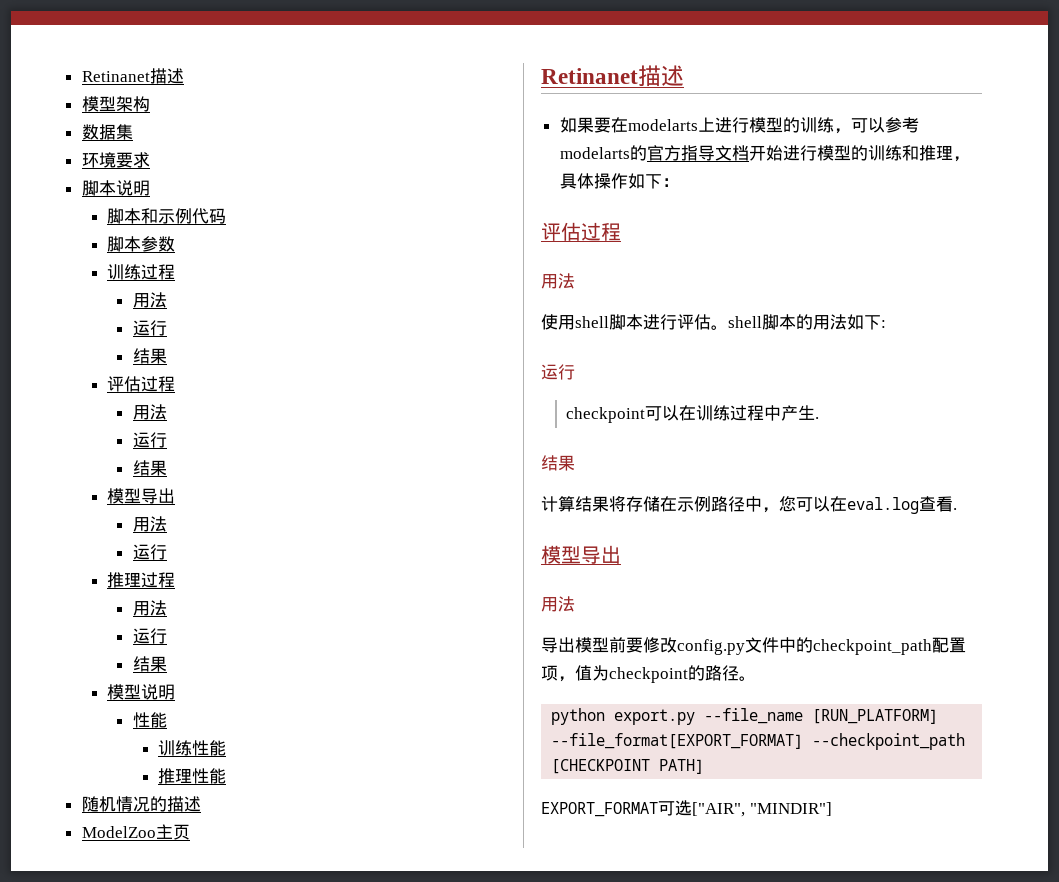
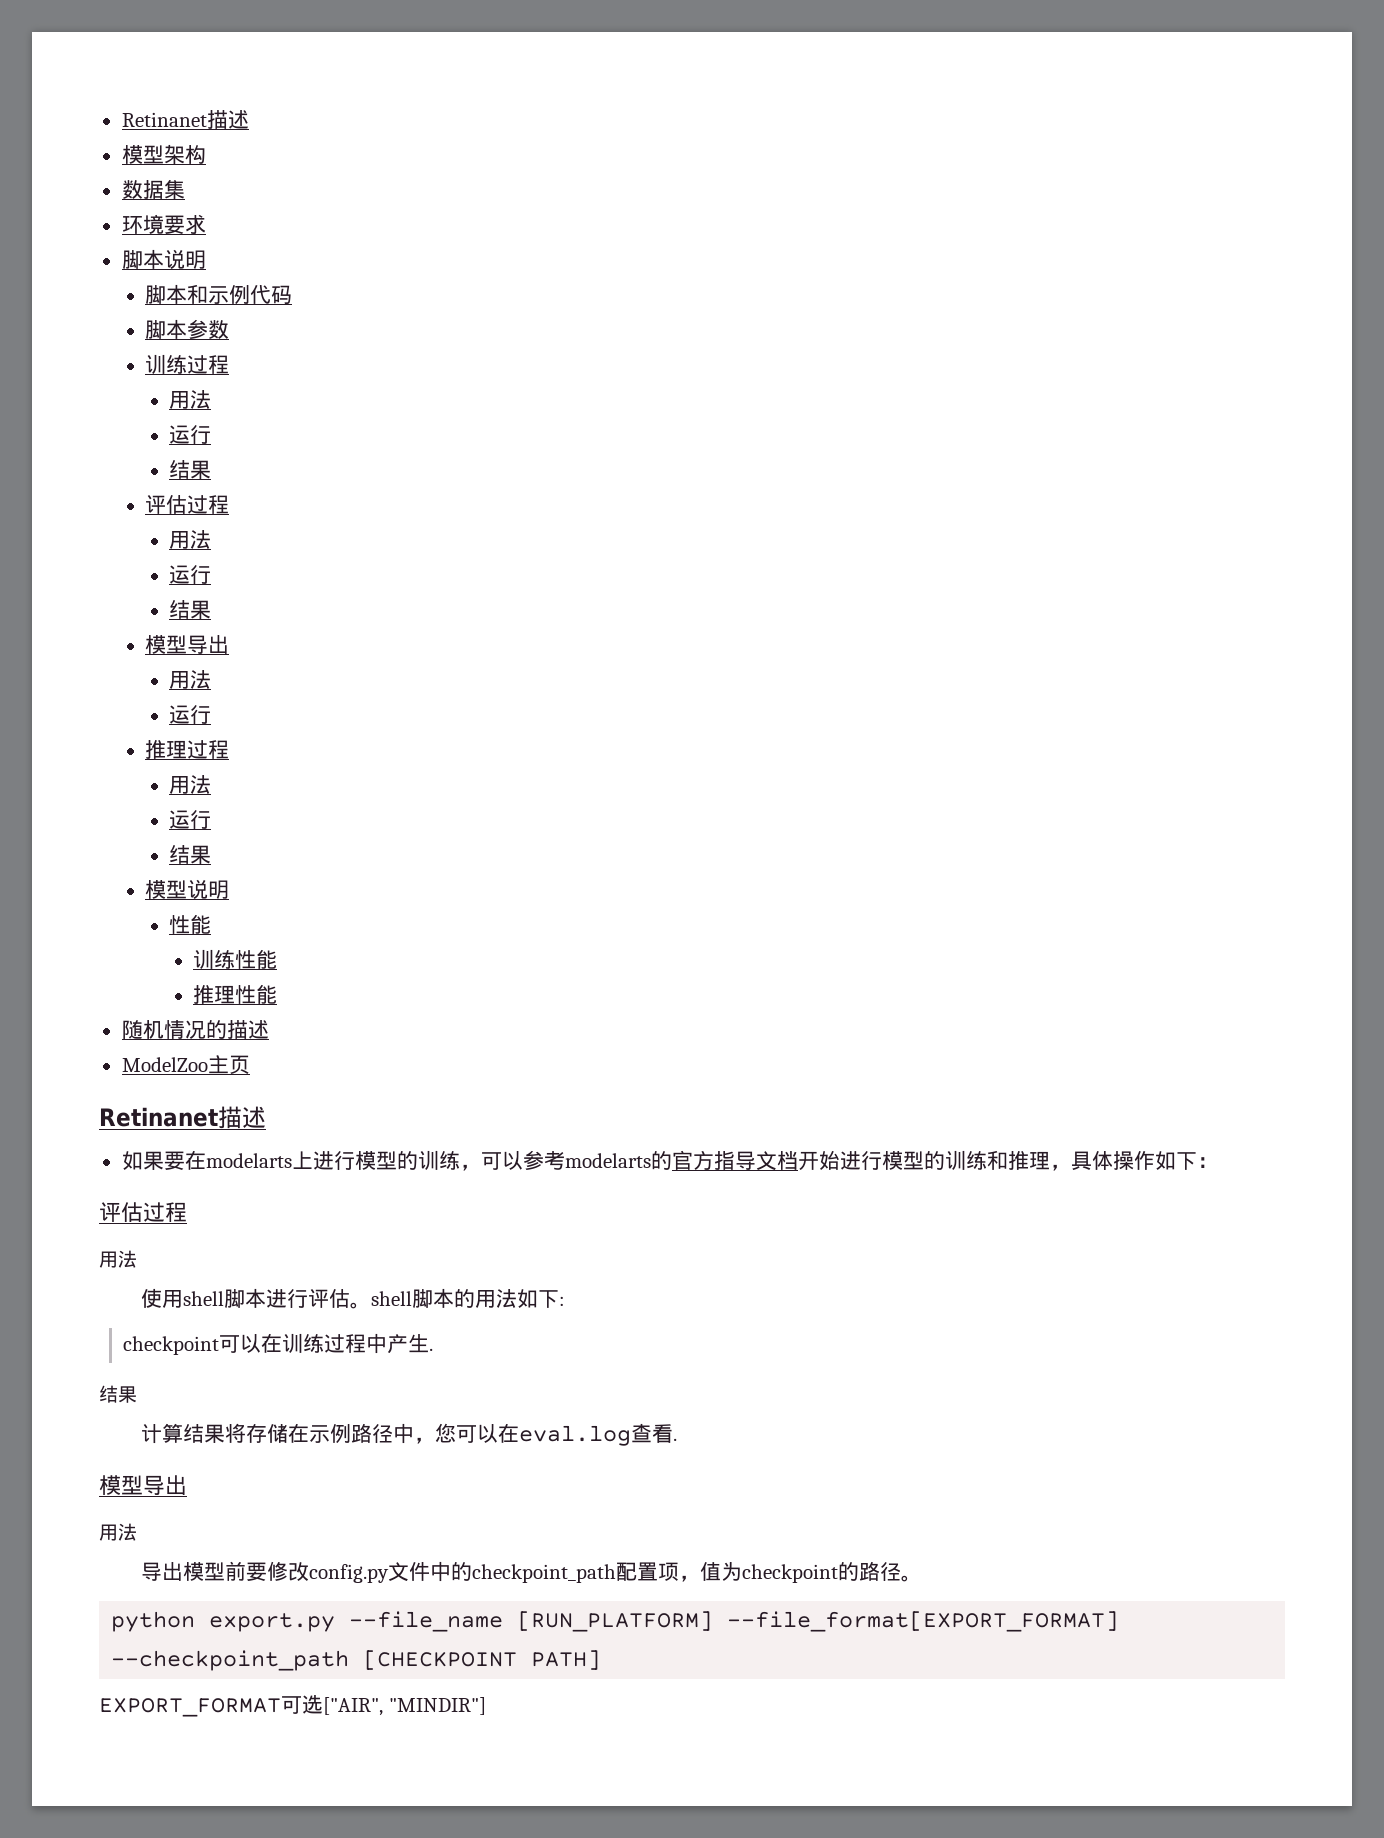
  使用shell脚本进行评估。shell脚本的用法如下:
- 运行

